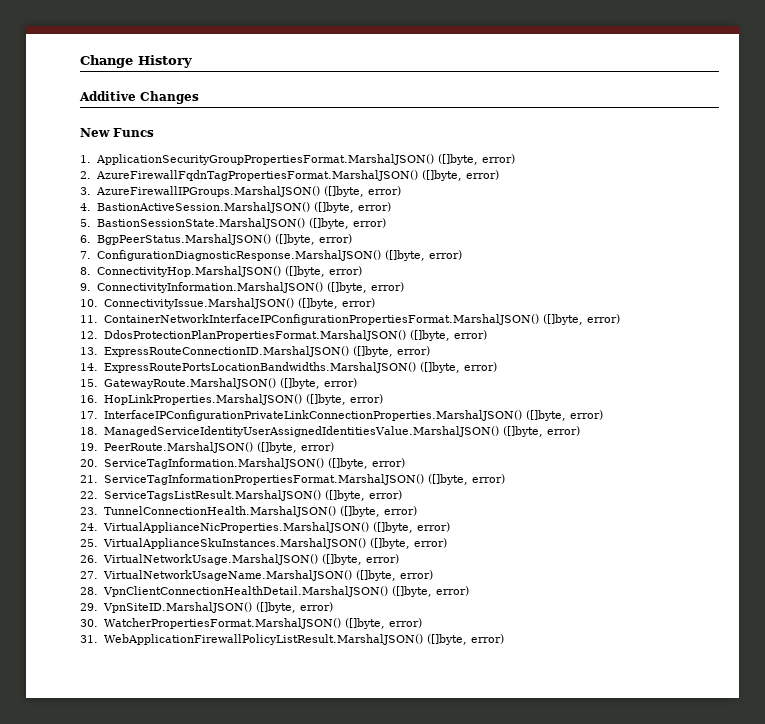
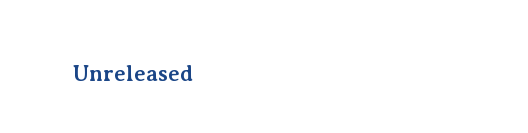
- Change History
- Additive Changes
- New Funcs
- 1. ApplicationSecurityGroupPropertiesFormat.MarshalJSON() ([]byte, error)
- 2. AzureFirewallFqdnTagPropertiesFormat.MarshalJSON() ([]byte, error)
- 3. AzureFirewallIPGroups.MarshalJSON() ([]byte, error)
- 4. BastionActiveSession.MarshalJSON() ([]byte, error)
- 5. BastionSessionState.MarshalJSON() ([]byte, error)
- 6. BgpPeerStatus.MarshalJSON() ([]byte, error)
- 7. ConfigurationDiagnosticResponse.MarshalJSON() ([]byte, error)
- 8. ConnectivityHop.MarshalJSON() ([]byte, error)
- 9. ConnectivityInformation.MarshalJSON() ([]byte, error)
- 10. ConnectivityIssue.MarshalJSON() ([]byte, error)
- 11. ContainerNetworkInterfaceIPConfigurationPropertiesFormat.MarshalJSON() ([]byte, error)
- 12. DdosProtectionPlanPropertiesFormat.MarshalJSON() ([]byte, error)
- 13. ExpressRouteConnectionID.MarshalJSON() ([]byte, error)
- 14. ExpressRoutePortsLocationBandwidths.MarshalJSON() ([]byte, error)
- 15. GatewayRoute.MarshalJSON() ([]byte, error)
- 16. HopLinkProperties.MarshalJSON() ([]byte, error)
- 17. InterfaceIPConfigurationPrivateLinkConnectionProperties.MarshalJSON() ([]byte, error)
- 18. ManagedServiceIdentityUserAssignedIdentitiesValue.MarshalJSON() ([]byte, error)
- 19. PeerRoute.MarshalJSON() ([]byte, error)
- 20. ServiceTagInformation.MarshalJSON() ([]byte, error)
- 21. ServiceTagInformationPropertiesFormat.MarshalJSON() ([]byte, error)
- 22. ServiceTagsListResult.MarshalJSON() ([]byte, error)
- 23. TunnelConnectionHealth.MarshalJSON() ([]byte, error)
- 24. VirtualApplianceNicProperties.MarshalJSON() ([]byte, error)
- 25. VirtualApplianceSkuInstances.MarshalJSON() ([]byte, error)
- 26. VirtualNetworkUsage.MarshalJSON() ([]byte, error)
- 27. VirtualNetworkUsageName.MarshalJSON() ([]byte, error)
- 28. VpnClientConnectionHealthDetail.MarshalJSON() ([]byte, error)
- 29. VpnSiteID.MarshalJSON() ([]byte, error)
- 30. WatcherPropertiesFormat.MarshalJSON() ([]byte, error)
- 31. WebApplicationFirewallPolicyListResult.MarshalJSON() ([]byte, error)
+ Unreleased

